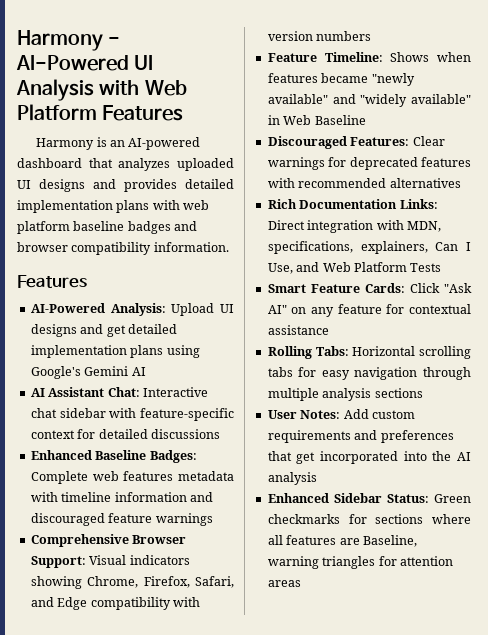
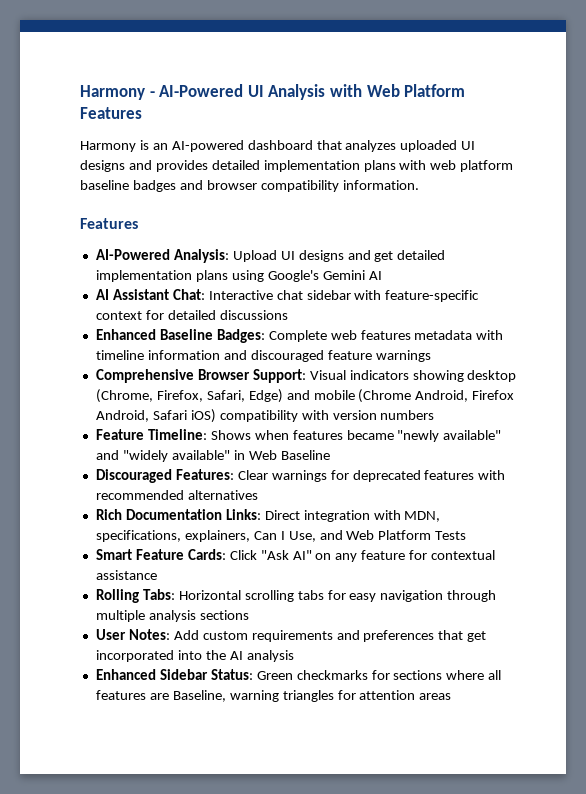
- Comprehensive Browser Support: Visual indicators showing Chrome, Firefox, Safari, and Edge compatibility with version numbers
+ Comprehensive Browser Support: Visual indicators showing desktop (Chrome, Firefox, Safari, Edge) and mobile (Chrome Android, Firefox Android, Safari iOS) compatibility with version numbers

